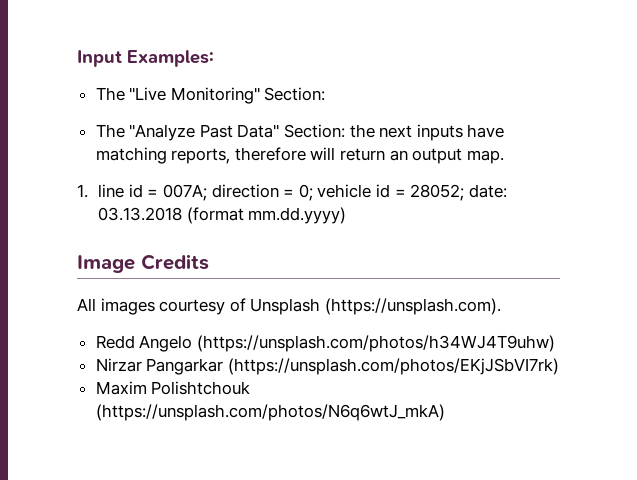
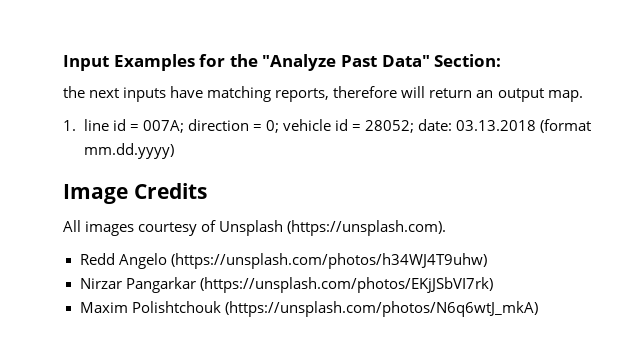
- Input Examples:
- The "Live Monitoring" Section:
- The "Analyze Past Data" Section: the next inputs have matching reports, therefore will return an output map.
+ Input Examples for the "Analyze Past Data" Section:
+ the next inputs have matching reports, therefore will return an output map.

